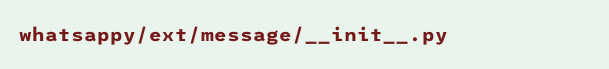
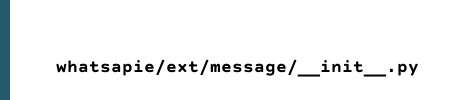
- whatsappy/ext/message/__init__.py
+ whatsapie/ext/message/__init__.py

